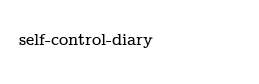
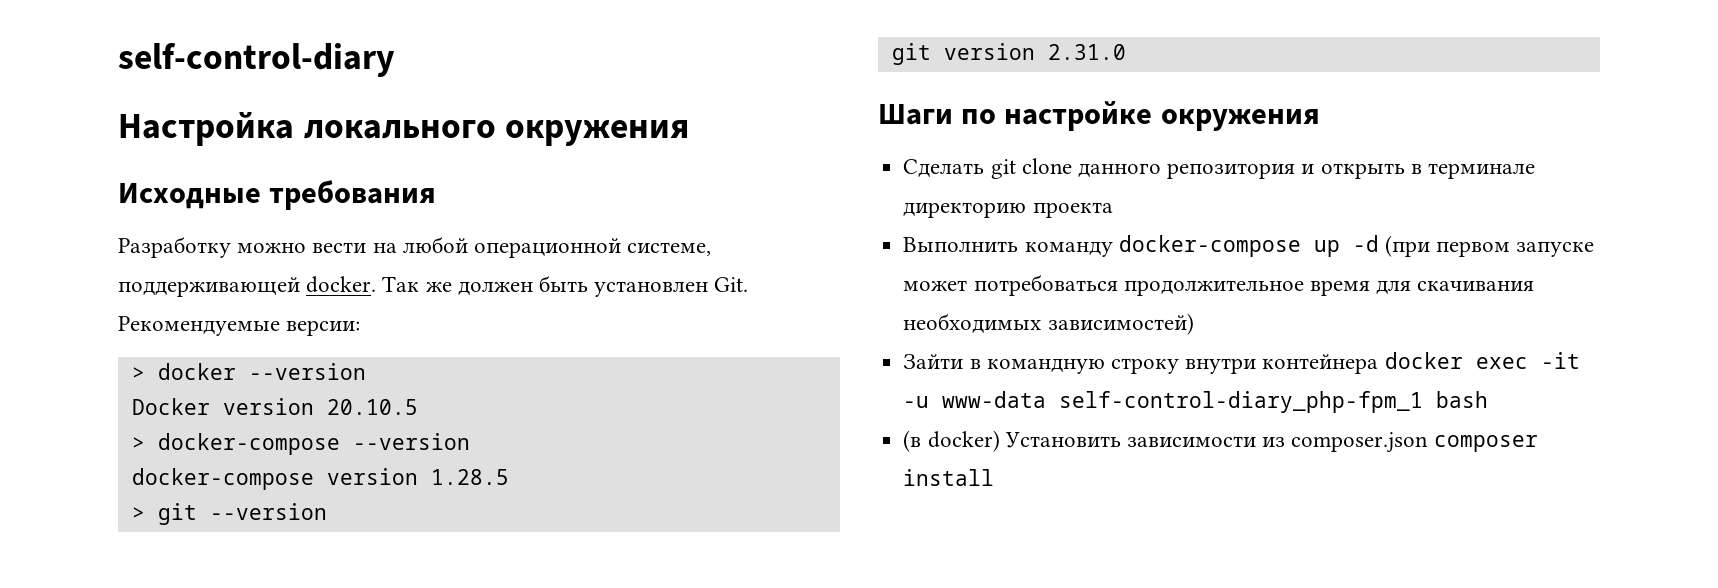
+ Настройка локального окружения
+ Исходные требования
+ Разработку можно вести на любой операционной системе, поддерживающей docker. Так же должен быть установлен Git. Рекомендуемые версии:
+ > docker --version
+ Docker version 20.10.5
+ > docker-compose --version
+ docker-compose version 1.28.5
+ > git --version
+ git version 2.31.0
+ Шаги по настройке окружения
+ Сделать git clone данного репозитория и открыть в терминале директорию проекта
+ Выполнить команду docker-compose up -d (при первом запуске может потребоваться продолжительное время для скачивания необходимых зависимостей)
+ Зайти в командную строку внутри контейнера docker exec -it -u www-data self-control-diary_php-fpm_1 bash
+ (в docker) Установить зависимости из composer.json composer install

